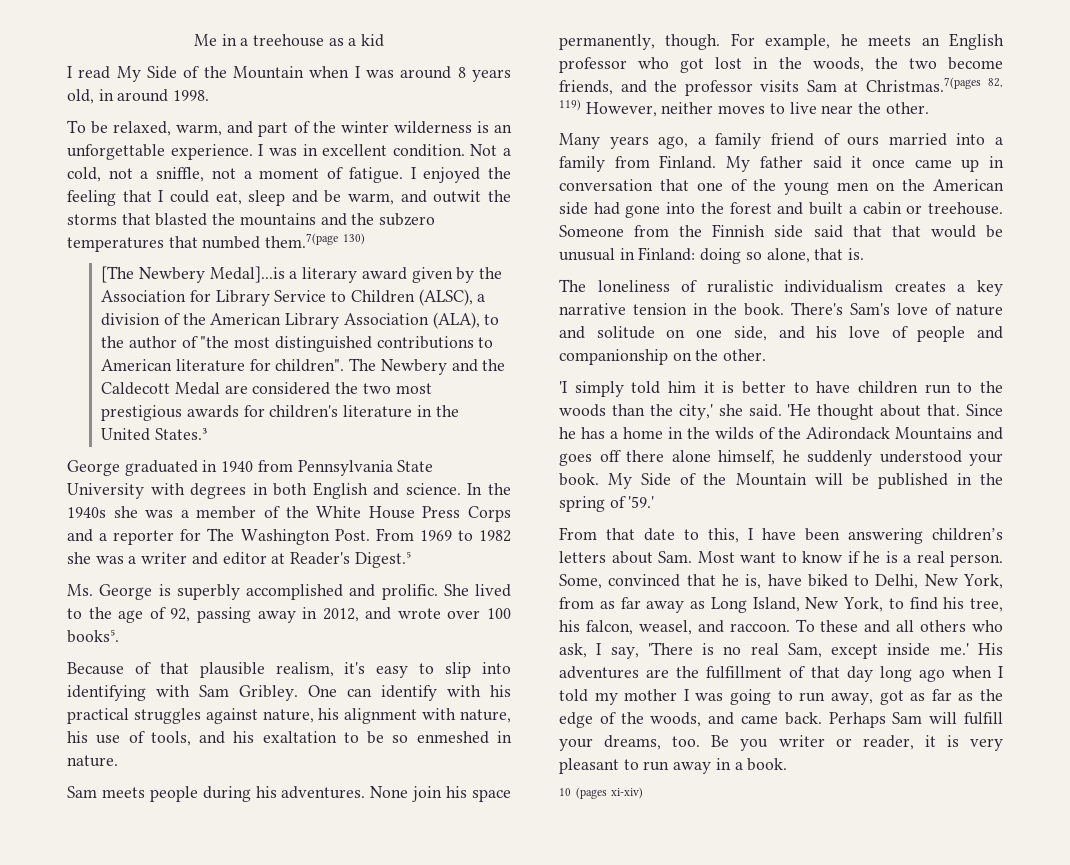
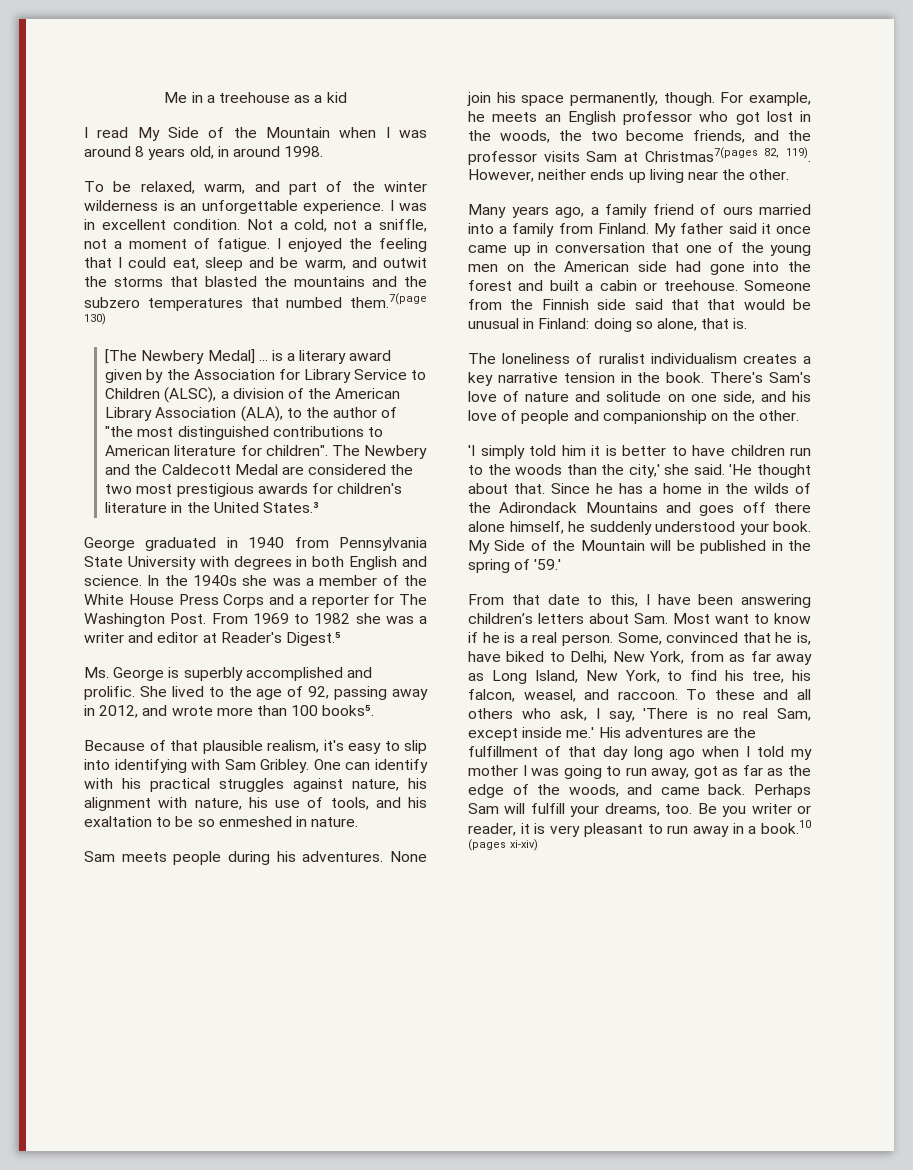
- [The Newbery Medal]...is a literary award given by the Association for Library Service to Children (ALSC), a division of the American Library Association (ALA), to the author of "the most distinguished contributions to American literature for children".
+ [The Newbery Medal] ... is a literary award given by the Association for Library Service to Children (ALSC), a division of the American Library Association (ALA), to the author of "the most distinguished contributions to American literature for children".
- She lived to the age of 92, passing away in 2012, and wrote over 100 books⁵.
+ She lived to the age of 92, passing away in 2012, and wrote more than 100 books⁵.
- For example, he meets an English professor who got lost in the woods, the two become friends, and the professor visits Sam at Christmas.7(pages 82, 119) However, neither moves to live near the other.
+ For example, he meets an English professor who got lost in the woods, the two become friends, and the professor visits Sam at Christmas7(pages 82, 119). However, neither ends up living near the other.
- The loneliness of ruralistic individualism creates a key narrative tension in the book.
+ The loneliness of ruralist individualism creates a key narrative tension in the book.
- Be you writer or reader, it is very pleasant to run away in a book.
- 10 (pages xi-xiv)
+ Be you writer or reader, it is very pleasant to run away in a book.10 (pages xi-xiv)

